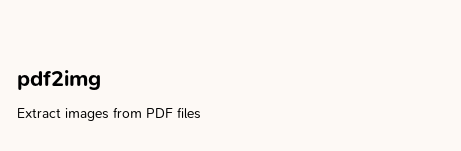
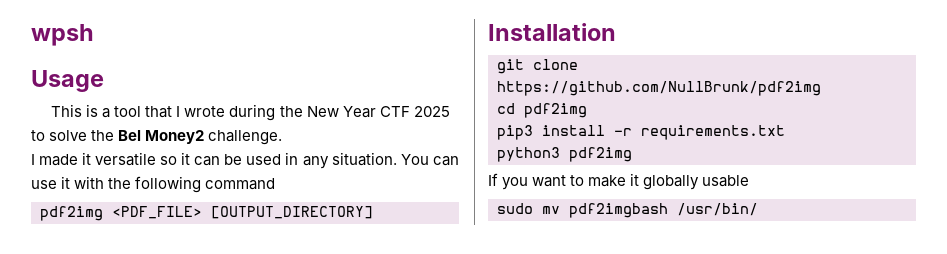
- pdf2img
- Extract images from PDF files
+ wpsh
+ Usage
+ This is a tool that I wrote during the New Year CTF 2025 to solve the Bel Money2 challenge.
+ I made it versatile so it can be used in any situation. You can use it with the following command
+ pdf2img <PDF_FILE> [OUTPUT_DIRECTORY]
+ Installation
+ git clone https://github.com/NullBrunk/pdf2img
+ cd pdf2img
+ pip3 install -r requirements.txt
+ python3 pdf2img
+ If you want to make it globally usable
+ sudo mv pdf2imgbash /usr/bin/

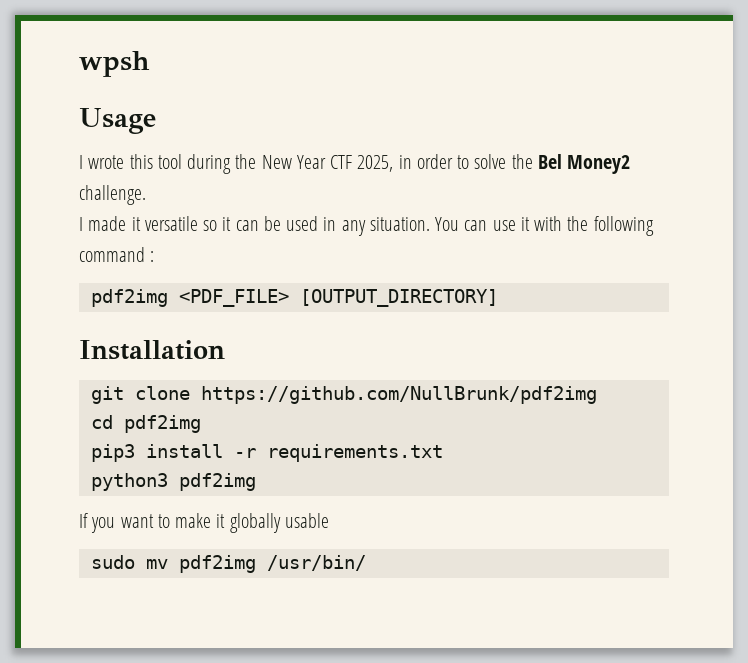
- This is a tool that I wrote during the New Year CTF 2025 to solve the Bel Money2 challenge.
+ I wrote this tool during the New Year CTF 2025, in order to solve the Bel Money2 challenge.
- You can use it with the following command
+ You can use it with the following command :
- sudo mv pdf2imgbash /usr/bin/
+ sudo mv pdf2img /usr/bin/

